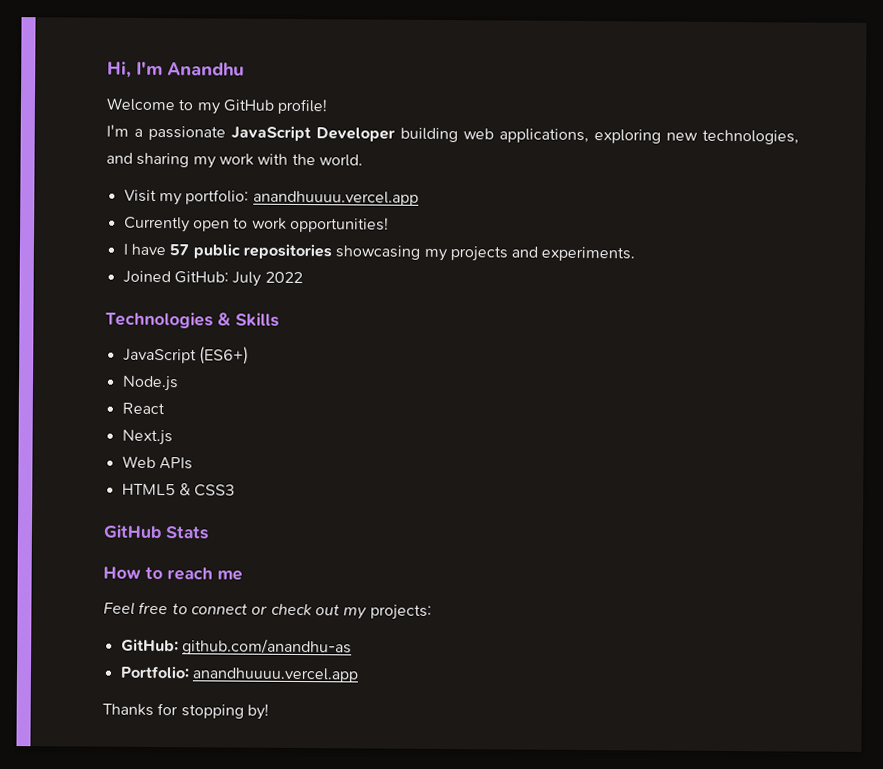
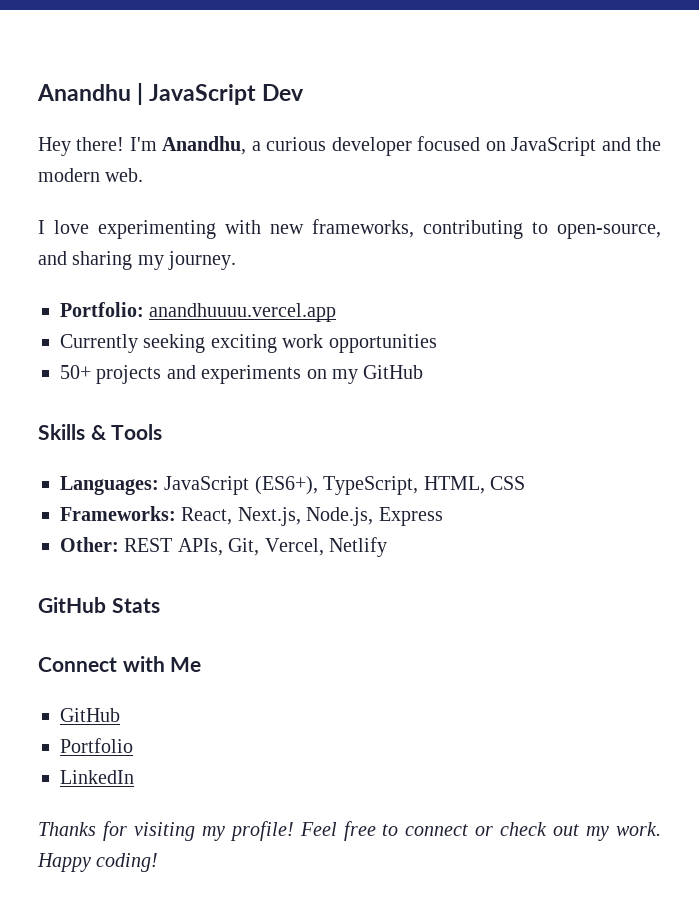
- Hi, I'm Anandhu
- Welcome to my GitHub profile!
- I'm a passionate JavaScript Developer building web applications, exploring new technologies, and sharing my work with the world.
- Visit my portfolio: anandhuuuu.vercel.app
- Currently open to work opportunities!
- I have 57 public repositories showcasing my projects and experiments.
- Joined GitHub: July 2022
- Technologies & Skills
- JavaScript (ES6+)
- Node.js
- React
- Next.js
- Web APIs
- HTML5 & CSS3
+ Anandhu | JavaScript Dev
+ Hey there! I'm Anandhu, a curious developer focused on JavaScript and the modern web.
+ I love experimenting with new frameworks, contributing to open-source, and sharing my journey.
+ Portfolio: anandhuuuu.vercel.app
+ Currently seeking exciting work opportunities
+ 50+ projects and experiments on my GitHub
+ Skills & Tools
+ Languages: JavaScript (ES6+), TypeScript, HTML, CSS
+ Frameworks: React, Next.js, Node.js, Express
+ Other: REST APIs, Git, Vercel, Netlify
  GitHub Stats
- How to reach me
- Feel free to connect or check out my projects:
- GitHub: github.com/anandhu-as
- Portfolio: anandhuuuu.vercel.app
- Thanks for stopping by!
+ Connect with Me
+ GitHub
+ Portfolio
+ LinkedIn
+ Thanks for visiting my profile! Feel free to connect or check out my work. Happy coding!

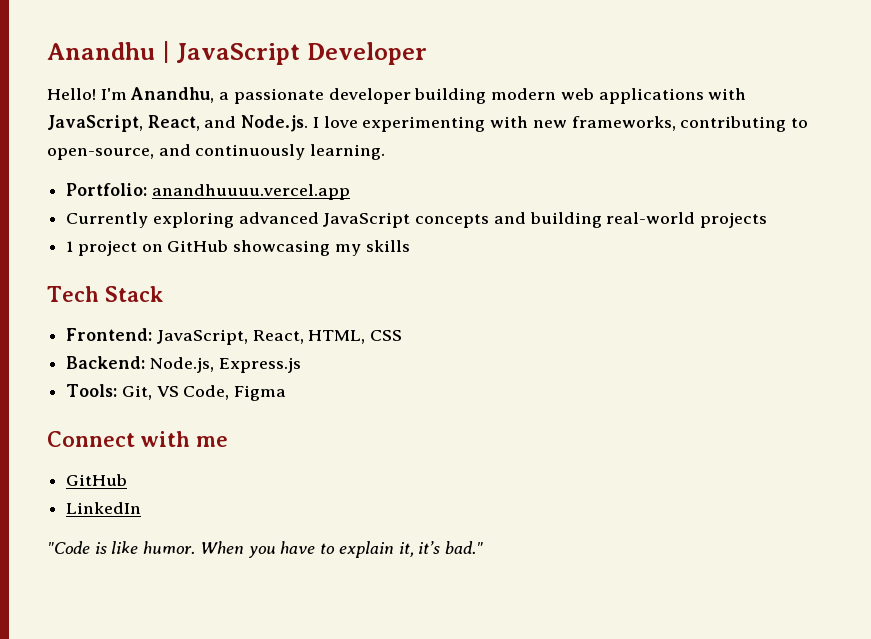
- Anandhu | JavaScript Dev
- Hey there! I'm Anandhu, a curious developer focused on JavaScript and the modern web.
- I love experimenting with new frameworks, contributing to open-source, and sharing my journey.
+ Anandhu | JavaScript Developer
+ Hello! I'm Anandhu, a passionate developer building modern web applications with JavaScript, React, and Node.js. I love experimenting with new frameworks, contributing to open-source, and continuously learning.
- Currently seeking exciting work opportunities
- 50+ projects and experiments on my GitHub
- Skills & Tools
- Languages: JavaScript (ES6+), TypeScript, HTML, CSS
- Frameworks: React, Next.js, Node.js, Express
- Other: REST APIs, Git, Vercel, Netlify
- GitHub Stats
+ Currently exploring advanced JavaScript concepts and building real-world projects
+ 1 project on GitHub showcasing my skills
+ Tech Stack
+ Frontend: JavaScript, React, HTML, CSS
+ Backend: Node.js, Express.js
+ Tools: Git, VS Code, Figma
- Connect with Me
+ Connect with me
  GitHub
- Portfolio
- Thanks for visiting my profile! Feel free to connect or check out my work. Happy coding!
+ "Code is like humor. When you have to explain it, it’s bad."

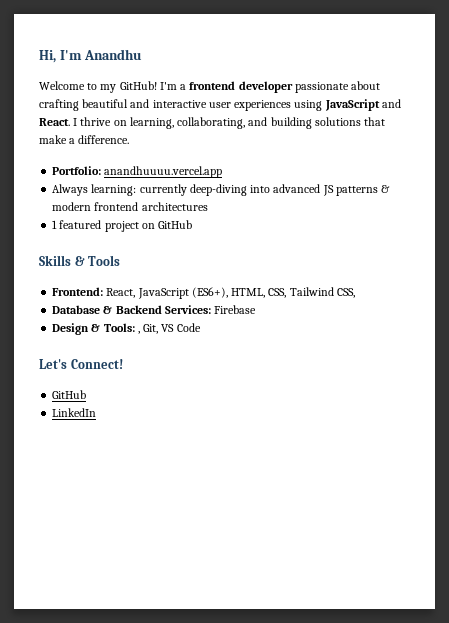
- Anandhu | JavaScript Developer
- Hello! I'm Anandhu, a passionate developer building modern web applications with JavaScript, React, and Node.js. I love experimenting with new frameworks, contributing to open-source, and continuously learning.
+ Hi, I'm Anandhu
+ Welcome to my GitHub! I'm a frontend developer passionate about crafting beautiful and interactive user experiences using JavaScript and React. I thrive on learning, collaborating, and building solutions that make a difference.
  Portfolio: anandhuuuu.vercel.app
- Currently exploring advanced JavaScript concepts and building real-world projects
- 1 project on GitHub showcasing my skills
- Tech Stack
- Frontend: JavaScript, React, HTML, CSS
- Backend: Node.js, Express.js
- Tools: Git, VS Code, Figma
- Connect with me
+ Always learning: currently deep-diving into advanced JS patterns & modern frontend architectures
+ 1 featured project on GitHub
+ Skills & Tools
+ Frontend: React, JavaScript (ES6+), HTML, CSS, Tailwind CSS,
+ Database & Backend Services: Firebase
+ Design & Tools: , Git, VS Code
+ Let's Connect!
  GitHub
  LinkedIn
- "Code is like humor. When you have to explain it, it’s bad."

